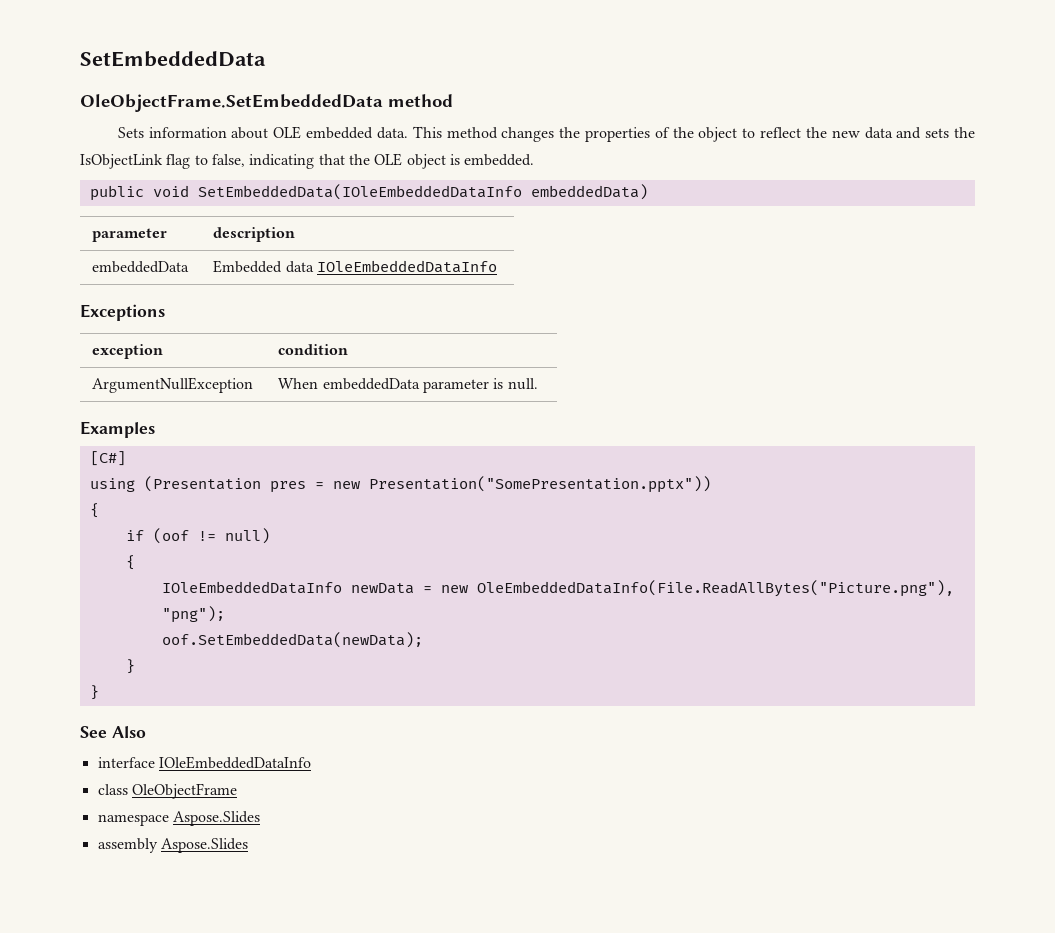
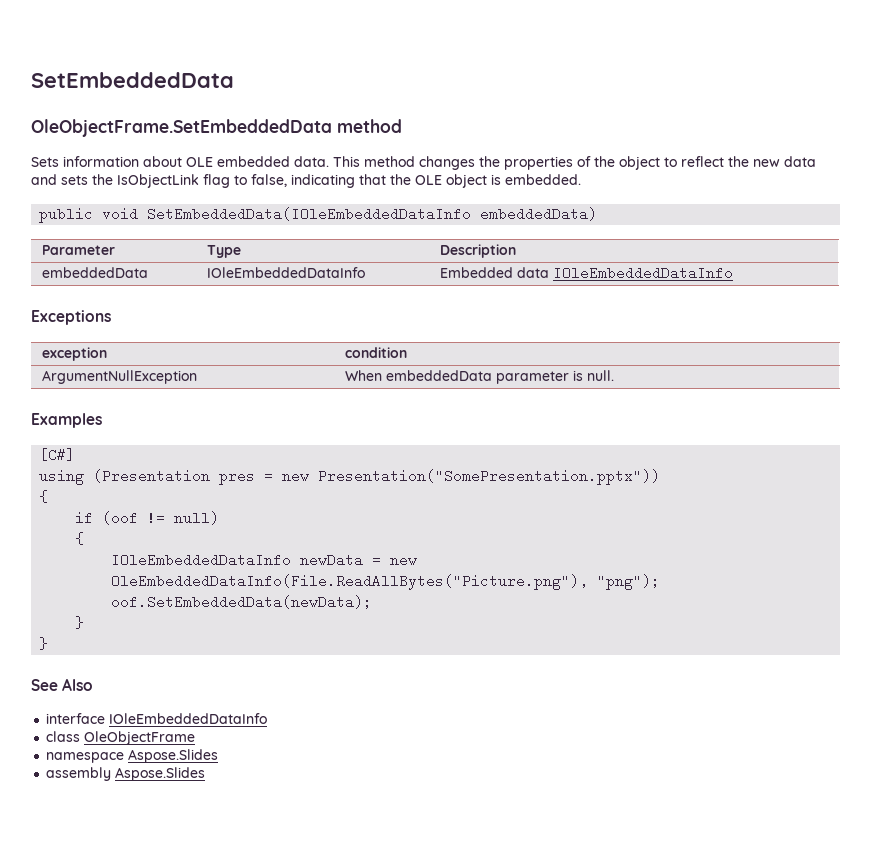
- parameter | description
- embeddedData | Embedded data IOleEmbeddedDataInfo
+ Parameter | Type | Description
+ embeddedData | IOleEmbeddedDataInfo | Embedded data IOleEmbeddedDataInfo

